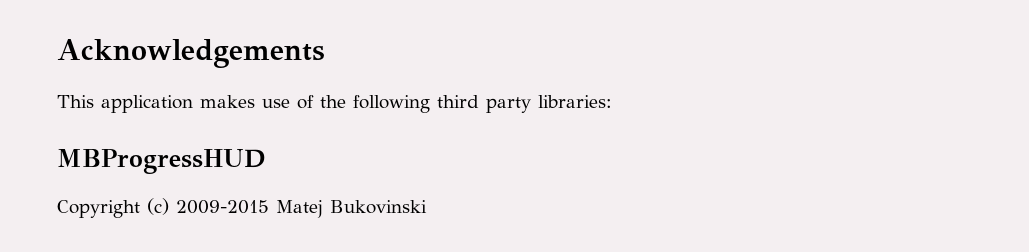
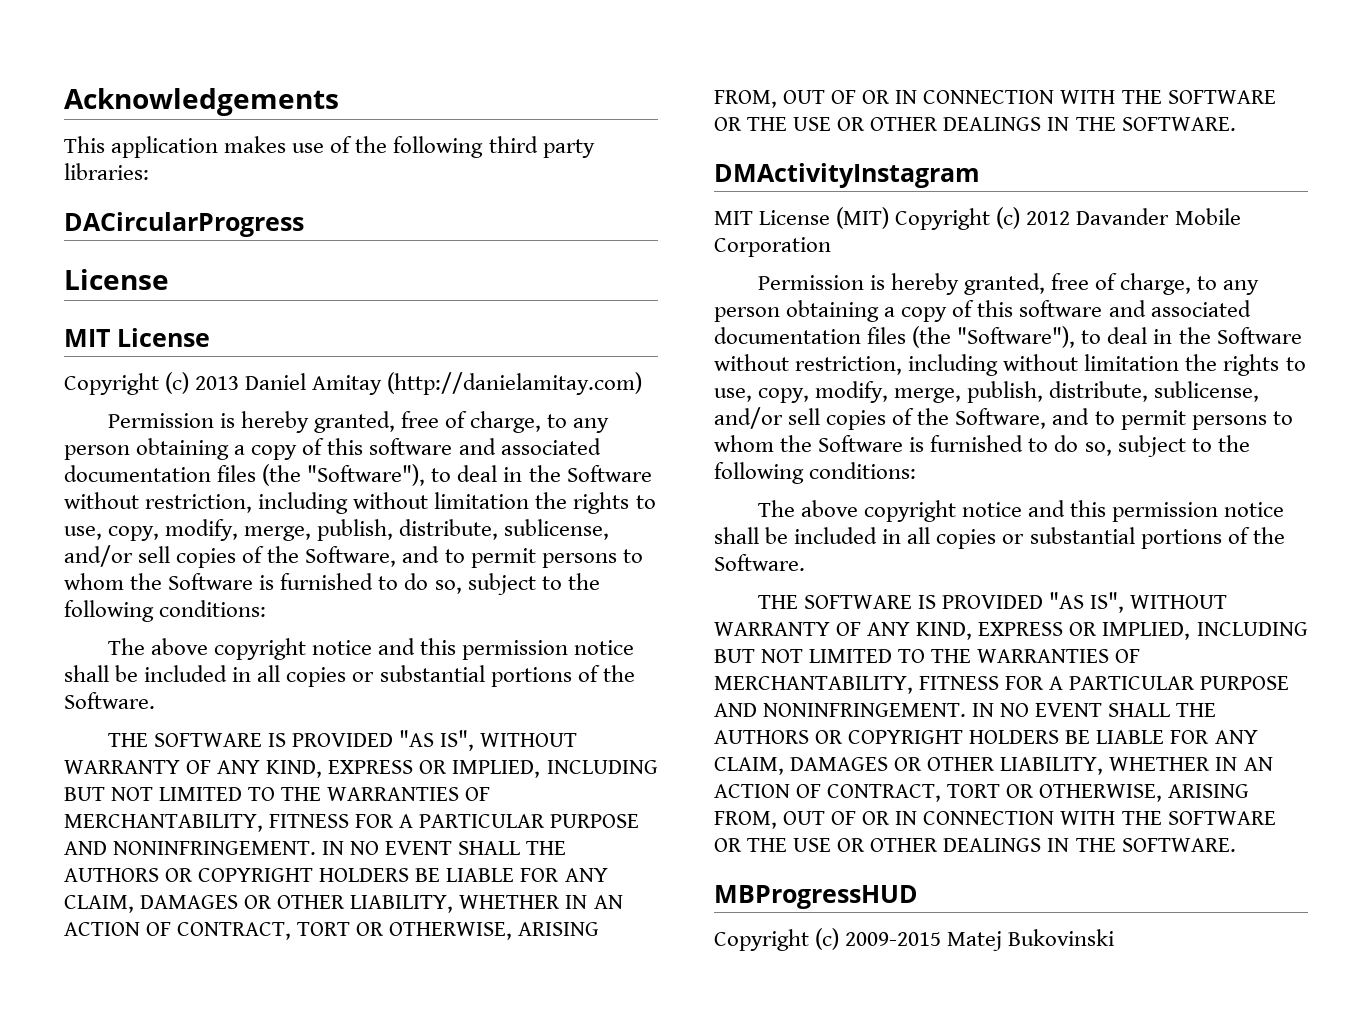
+ DACircularProgress
+ License
+ MIT License
+ Copyright (c) 2013 Daniel Amitay (http://danielamitay.com)
+ Permission is hereby granted, free of charge, to any person obtaining a copy of this software and associated documentation files (the "Software"), to deal in the Software without restriction, including without limitation the rights to use, copy, modify, merge, publish, distribute, sublicense, and/or sell copies of the Software, and to permit persons to whom the Software is furnished to do so, subject to the following conditions:
+ The above copyright notice and this permission notice shall be included in all copies or substantial portions of the Software.
+ THE SOFTWARE IS PROVIDED "AS IS", WITHOUT WARRANTY OF ANY KIND, EXPRESS OR IMPLIED, INCLUDING BUT NOT LIMITED TO THE WARRANTIES OF MERCHANTABILITY, FITNESS FOR A PARTICULAR PURPOSE AND NONINFRINGEMENT. IN NO EVENT SHALL THE AUTHORS OR COPYRIGHT HOLDERS BE LIABLE FOR ANY CLAIM, DAMAGES OR OTHER LIABILITY, WHETHER IN AN ACTION OF CONTRACT, TORT OR OTHERWISE, ARISING FROM, OUT OF OR IN CONNECTION WITH THE SOFTWARE OR THE USE OR OTHER DEALINGS IN THE SOFTWARE.
+ DMActivityInstagram
+ MIT License (MIT) Copyright (c) 2012 Davander Mobile Corporation
+ Permission is hereby granted, free of charge, to any person obtaining a copy of this software and associated documentation files (the "Software"), to deal in the Software without restriction, including without limitation the rights to use, copy, modify, merge, publish, distribute, sublicense, and/or sell copies of the Software, and to permit persons to whom the Software is furnished to do so, subject to the following conditions:
+ The above copyright notice and this permission notice shall be included in all copies or substantial portions of the Software.
+ THE SOFTWARE IS PROVIDED "AS IS", WITHOUT WARRANTY OF ANY KIND, EXPRESS OR IMPLIED, INCLUDING BUT NOT LIMITED TO THE WARRANTIES OF MERCHANTABILITY, FITNESS FOR A PARTICULAR PURPOSE AND NONINFRINGEMENT. IN NO EVENT SHALL THE AUTHORS OR COPYRIGHT HOLDERS BE LIABLE FOR ANY CLAIM, DAMAGES OR OTHER LIABILITY, WHETHER IN AN ACTION OF CONTRACT, TORT OR OTHERWISE, ARISING FROM, OUT OF OR IN CONNECTION WITH THE SOFTWARE OR THE USE OR OTHER DEALINGS IN THE SOFTWARE.

